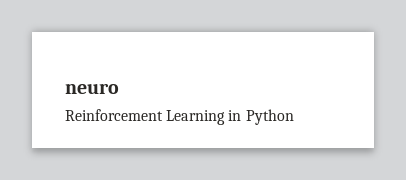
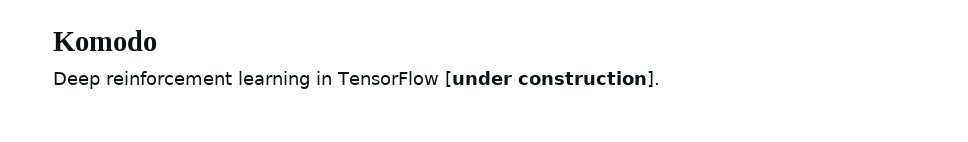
- neuro
- Reinforcement Learning in Python
+ Komodo
+ Deep reinforcement learning in TensorFlow [under construction].

